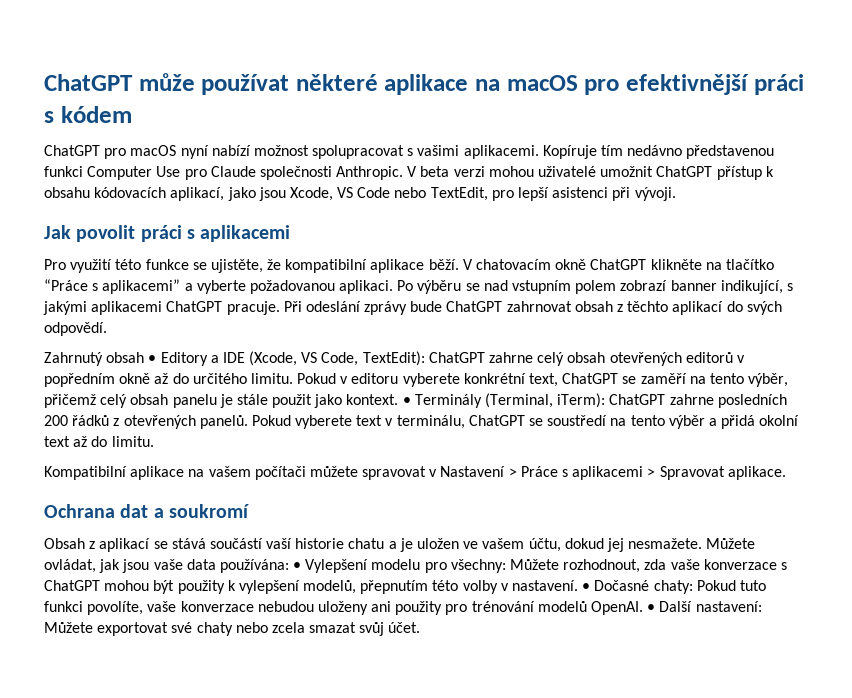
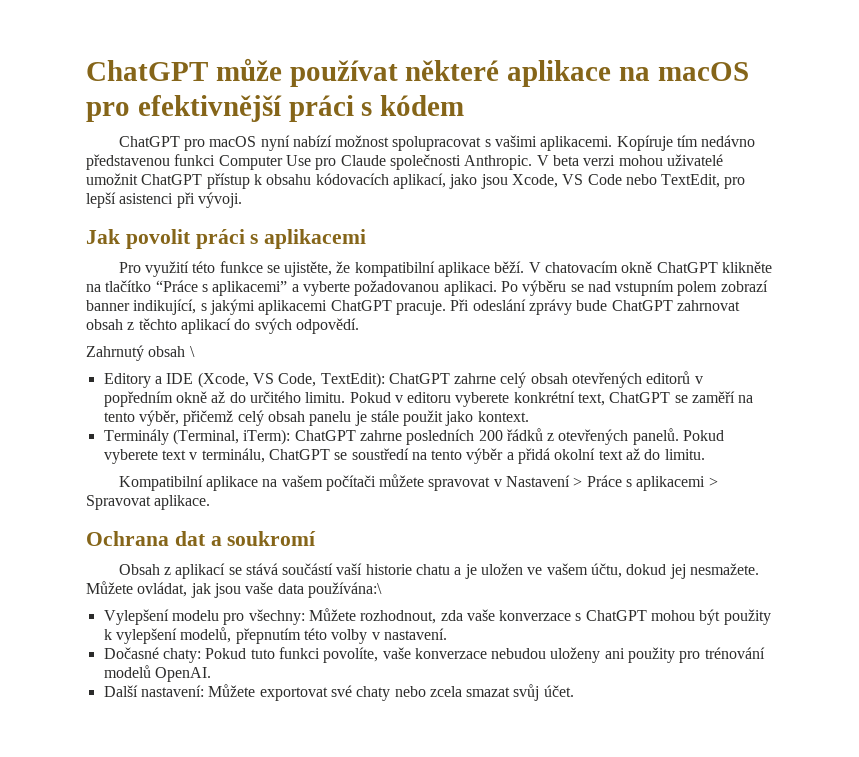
- Zahrnutý obsah • Editory a IDE (Xcode, VS Code, TextEdit): ChatGPT zahrne celý obsah otevřených editorů v popředním okně až do určitého limitu.
+ Zahrnutý obsah \
+ Editory a IDE (Xcode, VS Code, TextEdit): ChatGPT zahrne celý obsah otevřených editorů v popředním okně až do určitého limitu.
- Pokud v editoru vyberete konkrétní text, ChatGPT se zaměří na tento výběr, přičemž celý obsah panelu je stále použit jako kontext. • Terminály (Terminal, iTerm): ChatGPT zahrne posledních 200 řádků z otevřených panelů.
+ Pokud v editoru vyberete konkrétní text, ChatGPT se zaměří na tento výběr, přičemž celý obsah panelu je stále použit jako kontext.
+ Terminály (Terminal, iTerm): ChatGPT zahrne posledních 200 řádků z otevřených panelů.
- Můžete ovládat, jak jsou vaše data používána: • Vylepšení modelu pro všechny: Můžete rozhodnout, zda vaše konverzace s ChatGPT mohou být použity k vylepšení modelů, přepnutím této volby v nastavení. • Dočasné chaty: Pokud tuto funkci povolíte, vaše konverzace nebudou uloženy ani použity pro trénování modelů OpenAI. • Další nastavení: Můžete exportovat své chaty nebo zcela smazat svůj účet.
+ Můžete ovládat, jak jsou vaše data používána:\
+ Vylepšení modelu pro všechny: Můžete rozhodnout, zda vaše konverzace s ChatGPT mohou být použity k vylepšení modelů, přepnutím této volby v nastavení.
+ Dočasné chaty: Pokud tuto funkci povolíte, vaše konverzace nebudou uloženy ani použity pro trénování modelů OpenAI.
+ Další nastavení: Můžete exportovat své chaty nebo zcela smazat svůj účet.

